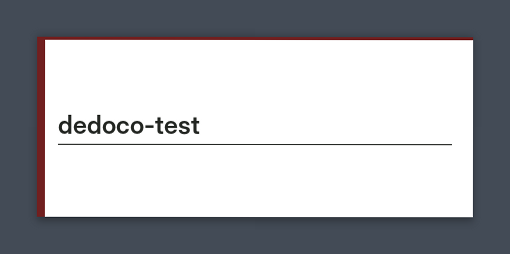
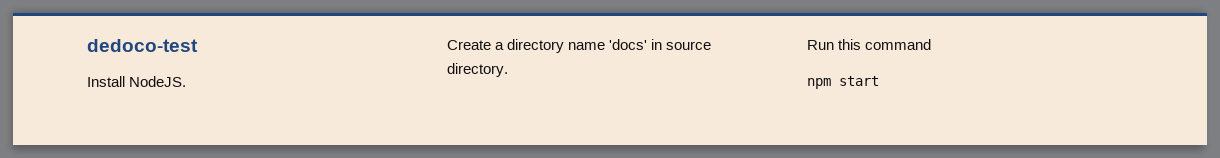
+ Install NodeJS.
+ Create a directory name 'docs' in source directory.
+ Run this command
+ npm start

